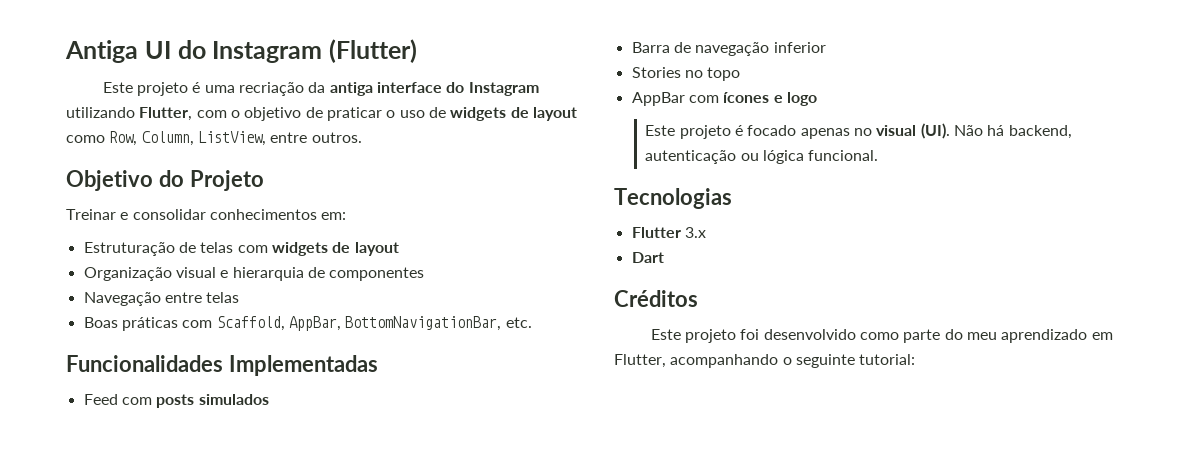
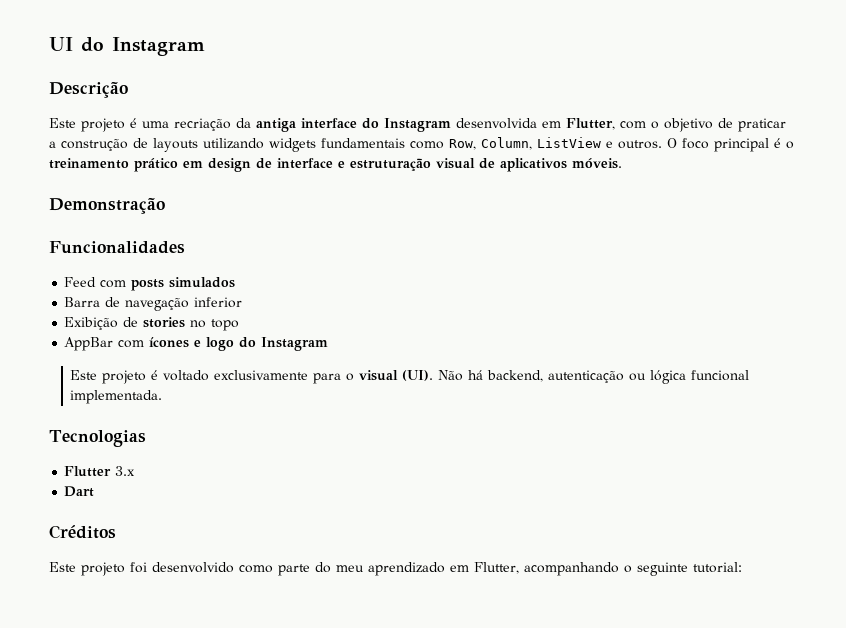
- Antiga UI do Instagram (Flutter)
+ UI do Instagram
+ Descrição
- Este projeto é uma recriação da antiga interface do Instagram utilizando Flutter, com o objetivo de praticar o uso de widgets de layout como Row, Column, ListView, entre outros.
- Objetivo do Projeto
- Treinar e consolidar conhecimentos em:
- Estruturação de telas com widgets de layout
- Organização visual e hierarquia de componentes
- Navegação entre telas
- Boas práticas com Scaffold, AppBar, BottomNavigationBar, etc.
+ Este projeto é uma recriação da antiga interface do Instagram desenvolvida em Flutter, com o objetivo de praticar a construção de layouts utilizando widgets fundamentais como Row, Column, ListView e outros. O foco principal é o treinamento prático em design de interface e estruturação visual de aplicativos móveis.
+ Demonstração
- Funcionalidades Implementadas
+ Funcionalidades
- Stories no topo
+ Exibição de stories no topo
- AppBar com ícones e logo
- Este projeto é focado apenas no visual (UI). Não há backend, autenticação ou lógica funcional.
+ AppBar com ícones e logo do Instagram
+ Este projeto é voltado exclusivamente para o visual (UI). Não há backend, autenticação ou lógica funcional implementada.

